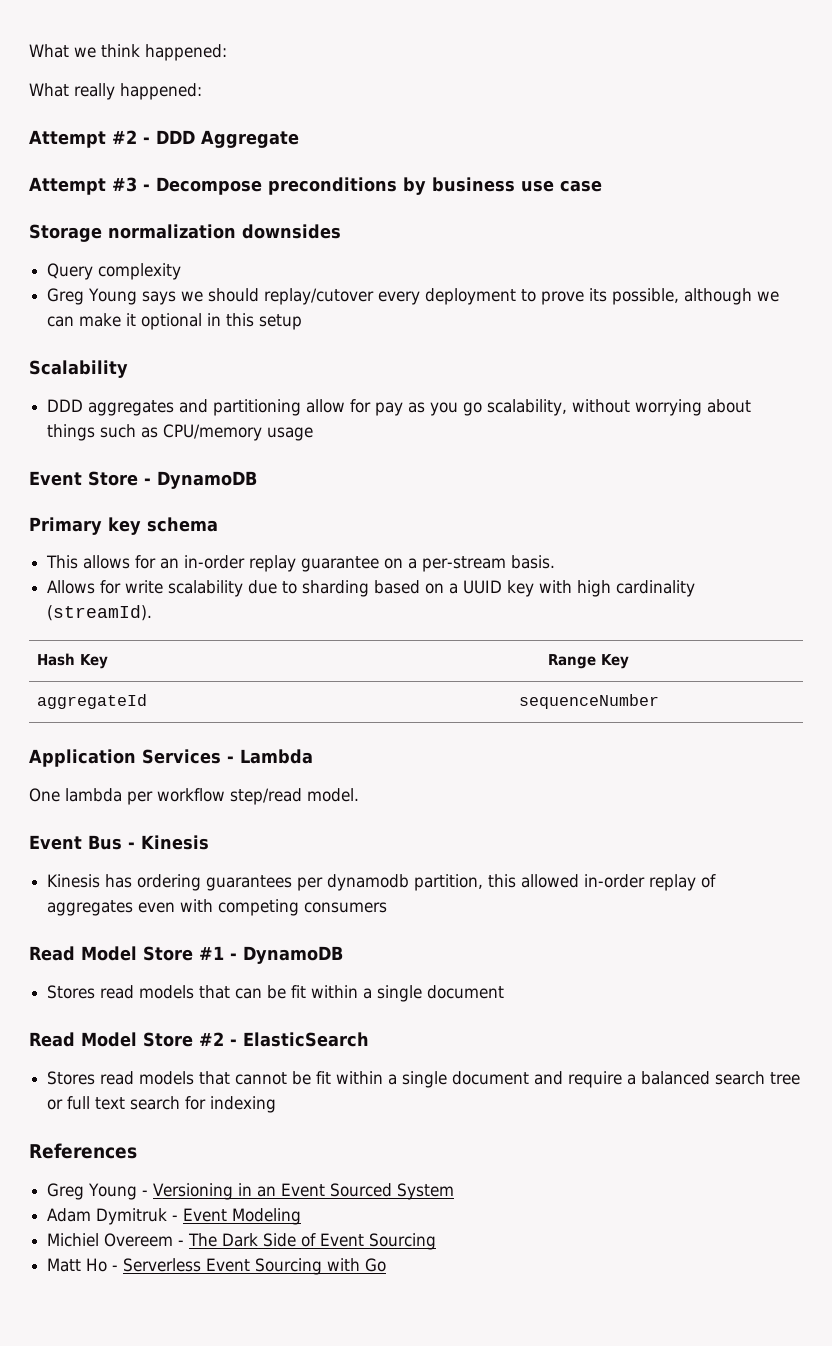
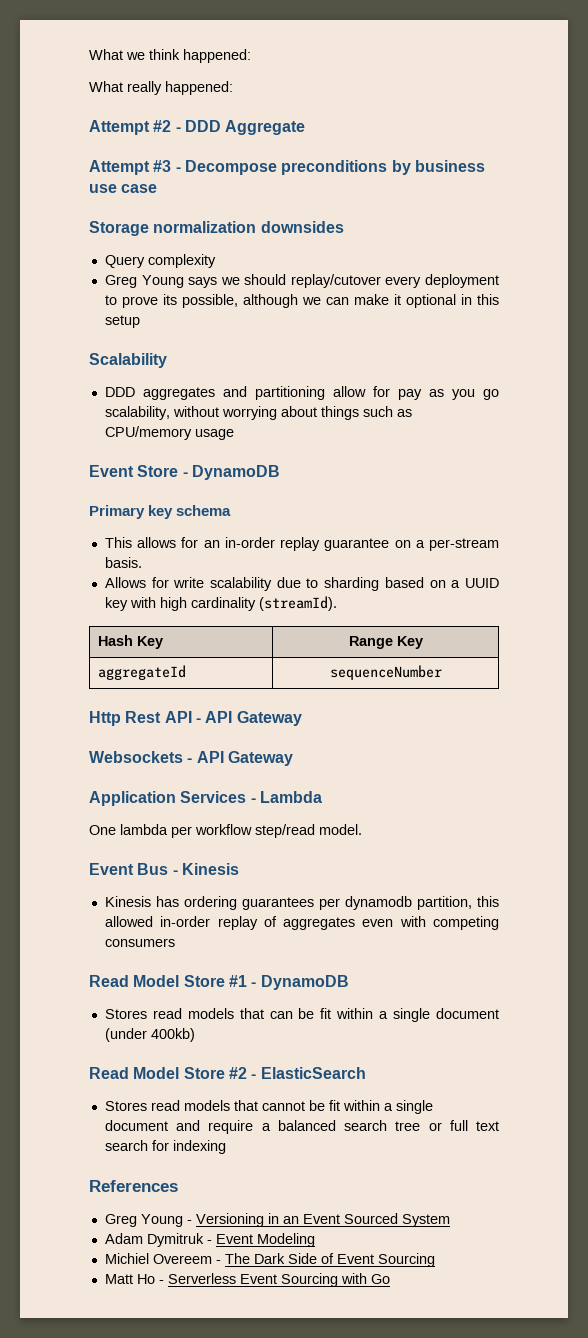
+ Http Rest API - API Gateway
+ Websockets - API Gateway
- Stores read models that can be fit within a single document
+ Stores read models that can be fit within a single document (under 400kb)

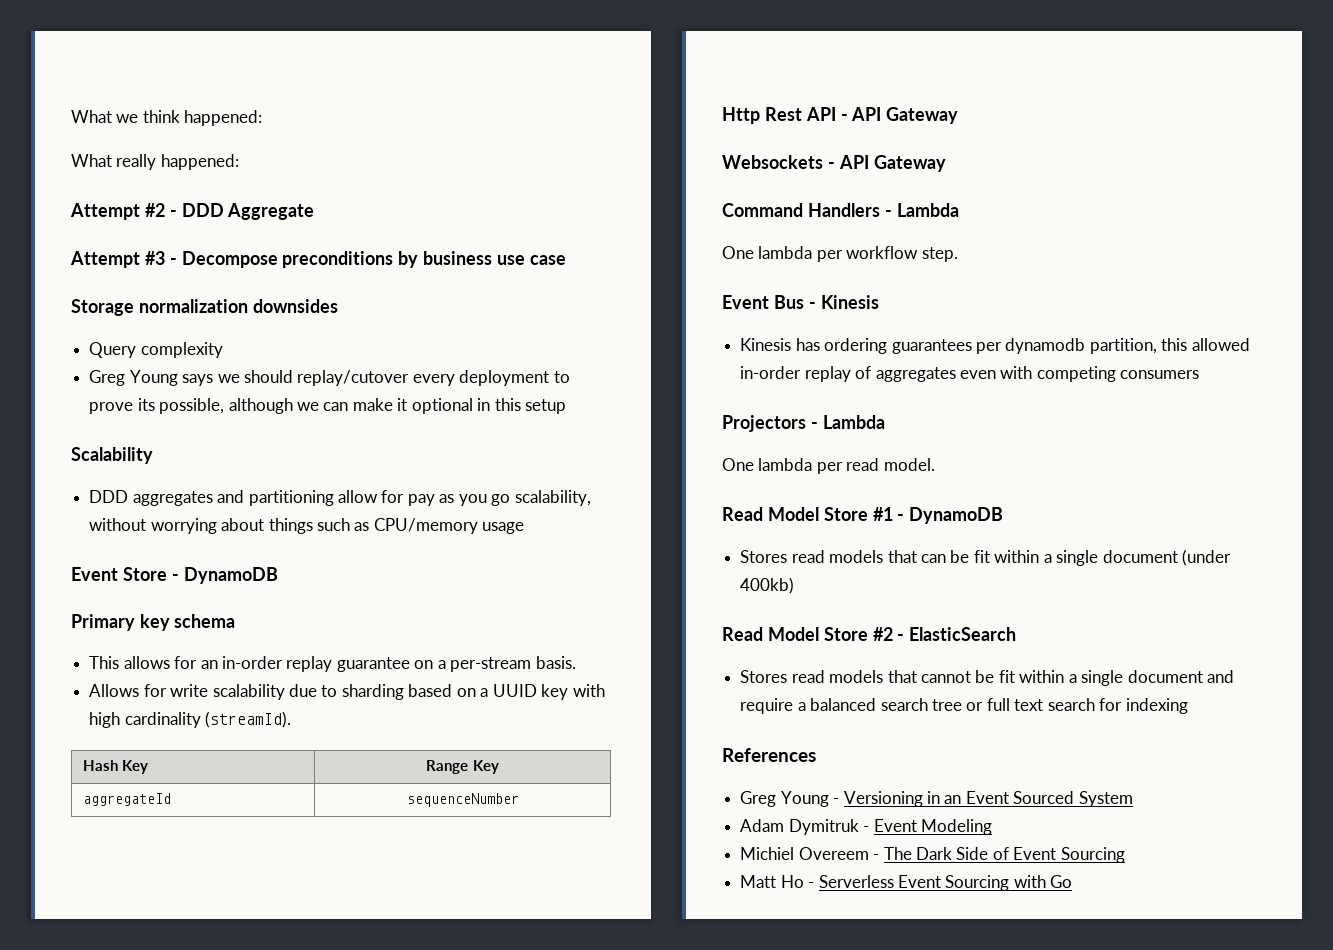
- Application Services - Lambda
+ Command Handlers - Lambda
- One lambda per workflow step/read model.
+ One lambda per workflow step.
+ Projectors - Lambda
+ One lambda per read model.

